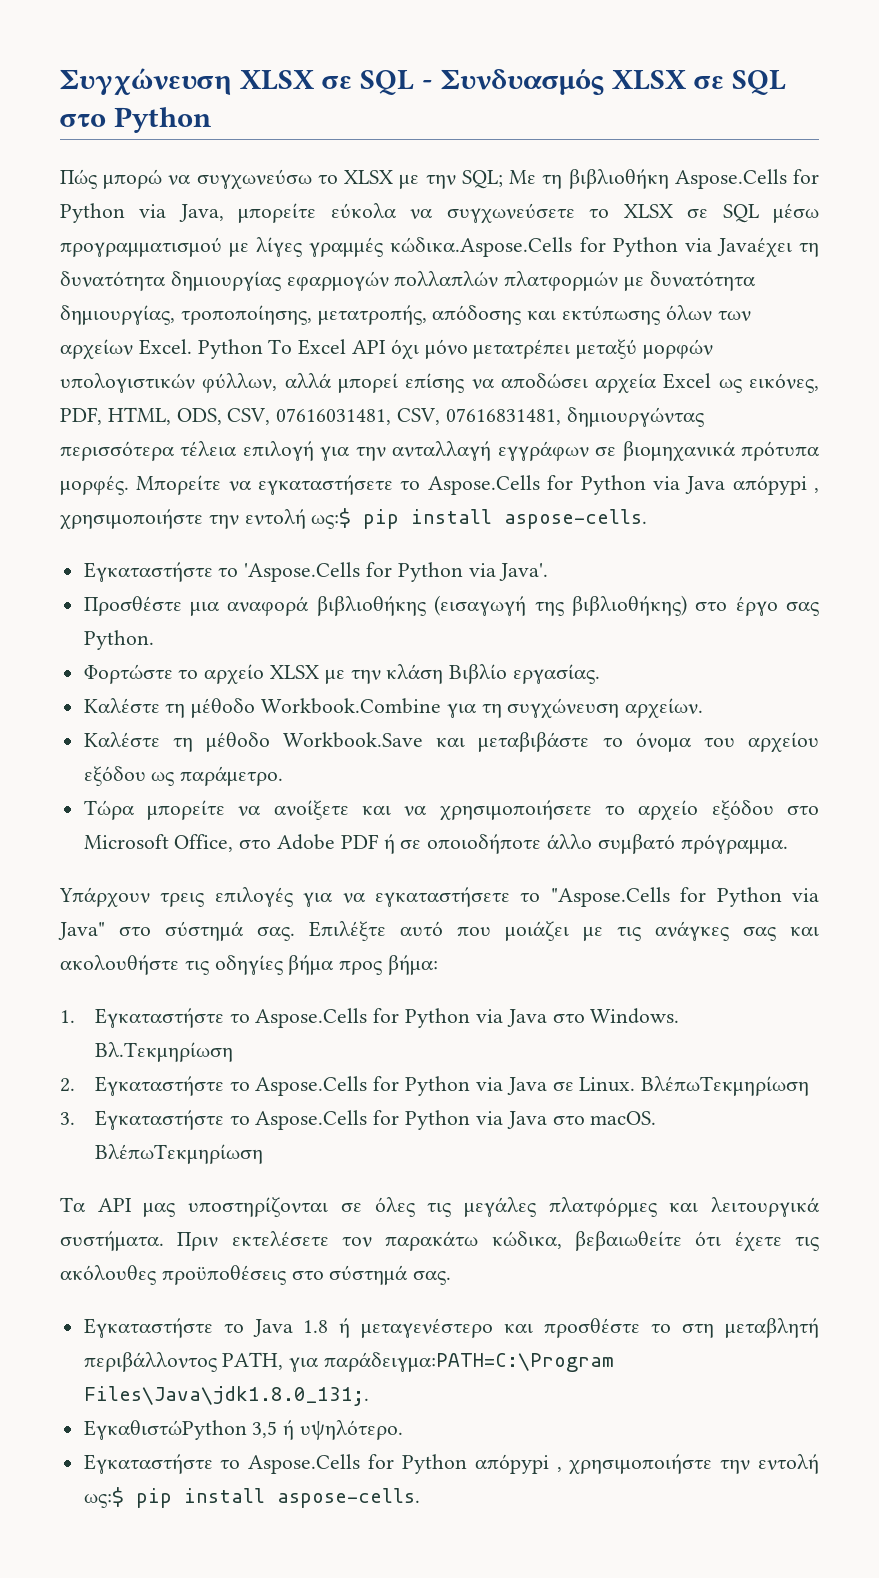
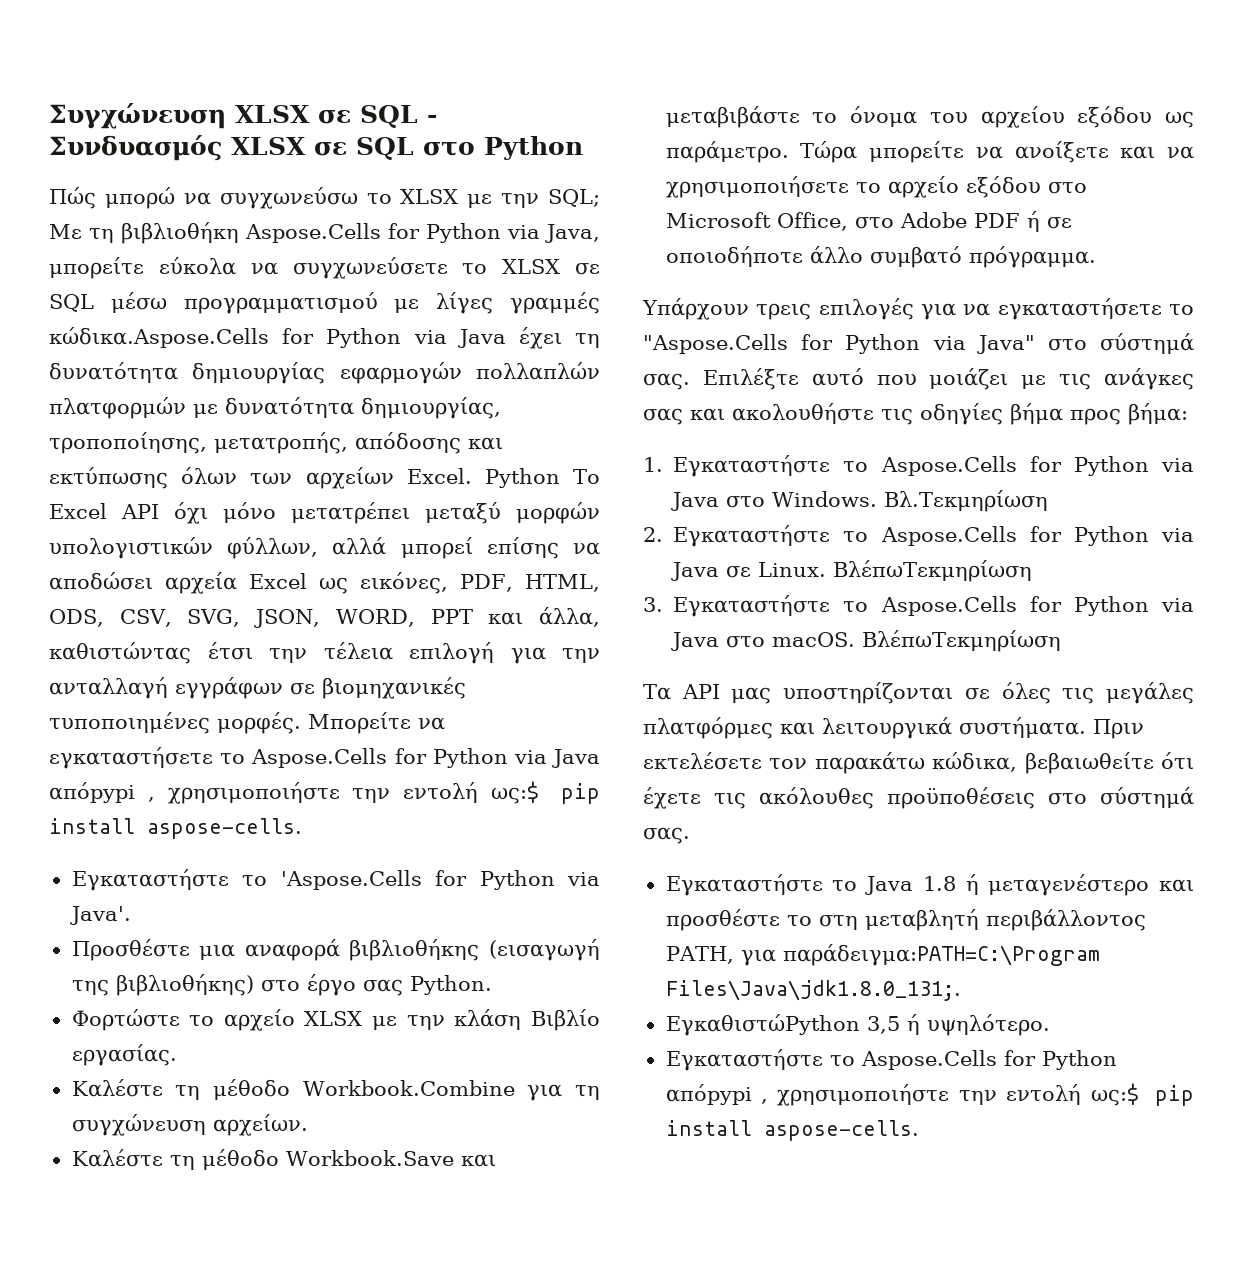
- Πώς μπορώ να συγχωνεύσω το XLSX με την SQL; Με τη βιβλιοθήκη Aspose.Cells for Python via Java, μπορείτε εύκολα να συγχωνεύσετε το XLSX σε SQL μέσω προγραμματισμού με λίγες γραμμές κώδικα.Aspose.Cells for Python via Javaέχει τη δυνατότητα δημιουργίας εφαρμογών πολλαπλών πλατφορμών με δυνατότητα δημιουργίας, τροποποίησης, μετατροπής, απόδοσης και εκτύπωσης όλων των αρχείων Excel.
+ Πώς μπορώ να συγχωνεύσω το XLSX με την SQL; Με τη βιβλιοθήκη Aspose.Cells for Python via Java, μπορείτε εύκολα να συγχωνεύσετε το XLSX σε SQL μέσω προγραμματισμού με λίγες γραμμές κώδικα.Aspose.Cells for Python via Java έχει τη δυνατότητα δημιουργίας εφαρμογών πολλαπλών πλατφορμών με δυνατότητα δημιουργίας, τροποποίησης, μετατροπής, απόδοσης και εκτύπωσης όλων των αρχείων Excel.
- Python Το Excel API όχι μόνο μετατρέπει μεταξύ μορφών υπολογιστικών φύλλων, αλλά μπορεί επίσης να αποδώσει αρχεία Excel ως εικόνες, PDF, HTML, ODS, CSV, 07616031481, CSV, 07616831481, δημιουργώντας περισσότερα τέλεια επιλογή για την ανταλλαγή εγγράφων σε βιομηχανικά πρότυπα μορφές.
+ Python Το Excel API όχι μόνο μετατρέπει μεταξύ μορφών υπολογιστικών φύλλων, αλλά μπορεί επίσης να αποδώσει αρχεία Excel ως εικόνες, PDF, HTML, ODS, CSV, SVG, JSON, WORD, PPT και άλλα, καθιστώντας έτσι την τέλεια επιλογή για την ανταλλαγή εγγράφων σε βιομηχανικές τυποποιημένες μορφές.
- Καλέστε τη μέθοδο Workbook.Save και μεταβιβάστε το όνομα του αρχείου εξόδου ως παράμετρο.
- Τώρα μπορείτε να ανοίξετε και να χρησιμοποιήσετε το αρχείο εξόδου στο Microsoft Office, στο Adobe PDF ή σε οποιοδήποτε άλλο συμβατό πρόγραμμα.
+ Καλέστε τη μέθοδο Workbook.Save και μεταβιβάστε το όνομα του αρχείου εξόδου ως παράμετρο. Τώρα μπορείτε να ανοίξετε και να χρησιμοποιήσετε το αρχείο εξόδου στο Microsoft Office, στο Adobe PDF ή σε οποιοδήποτε άλλο συμβατό πρόγραμμα.

